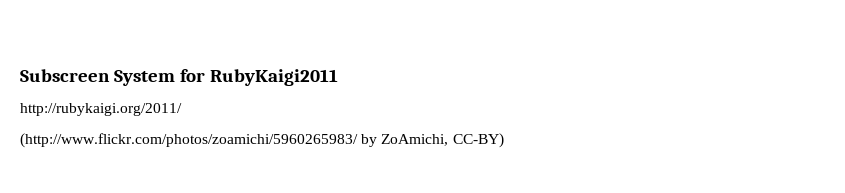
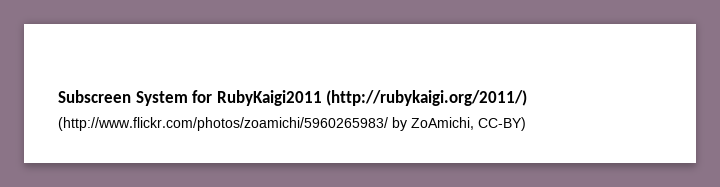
- Subscreen System for RubyKaigi2011
- http://rubykaigi.org/2011/
+ Subscreen System for RubyKaigi2011 (http://rubykaigi.org/2011/)

